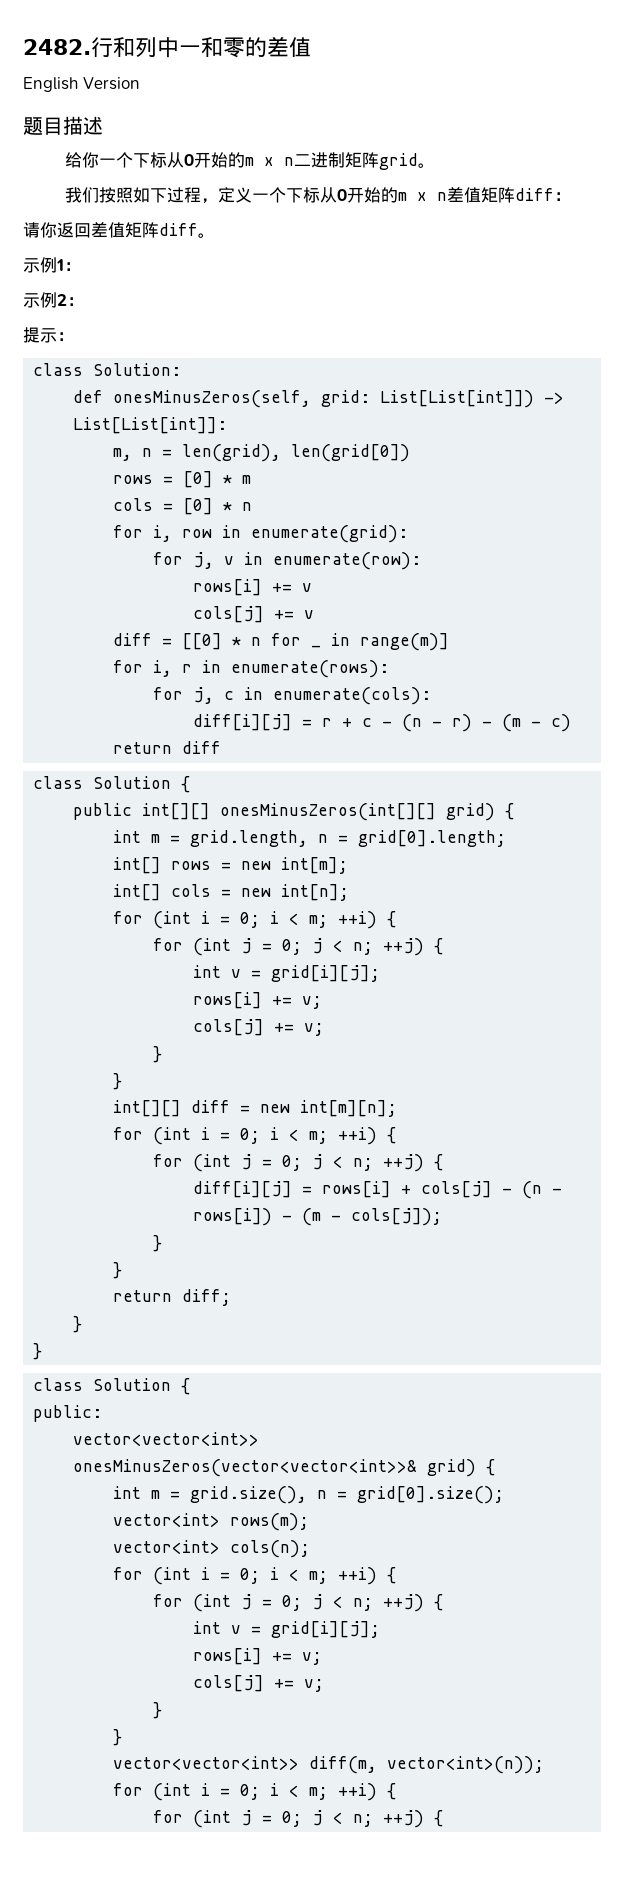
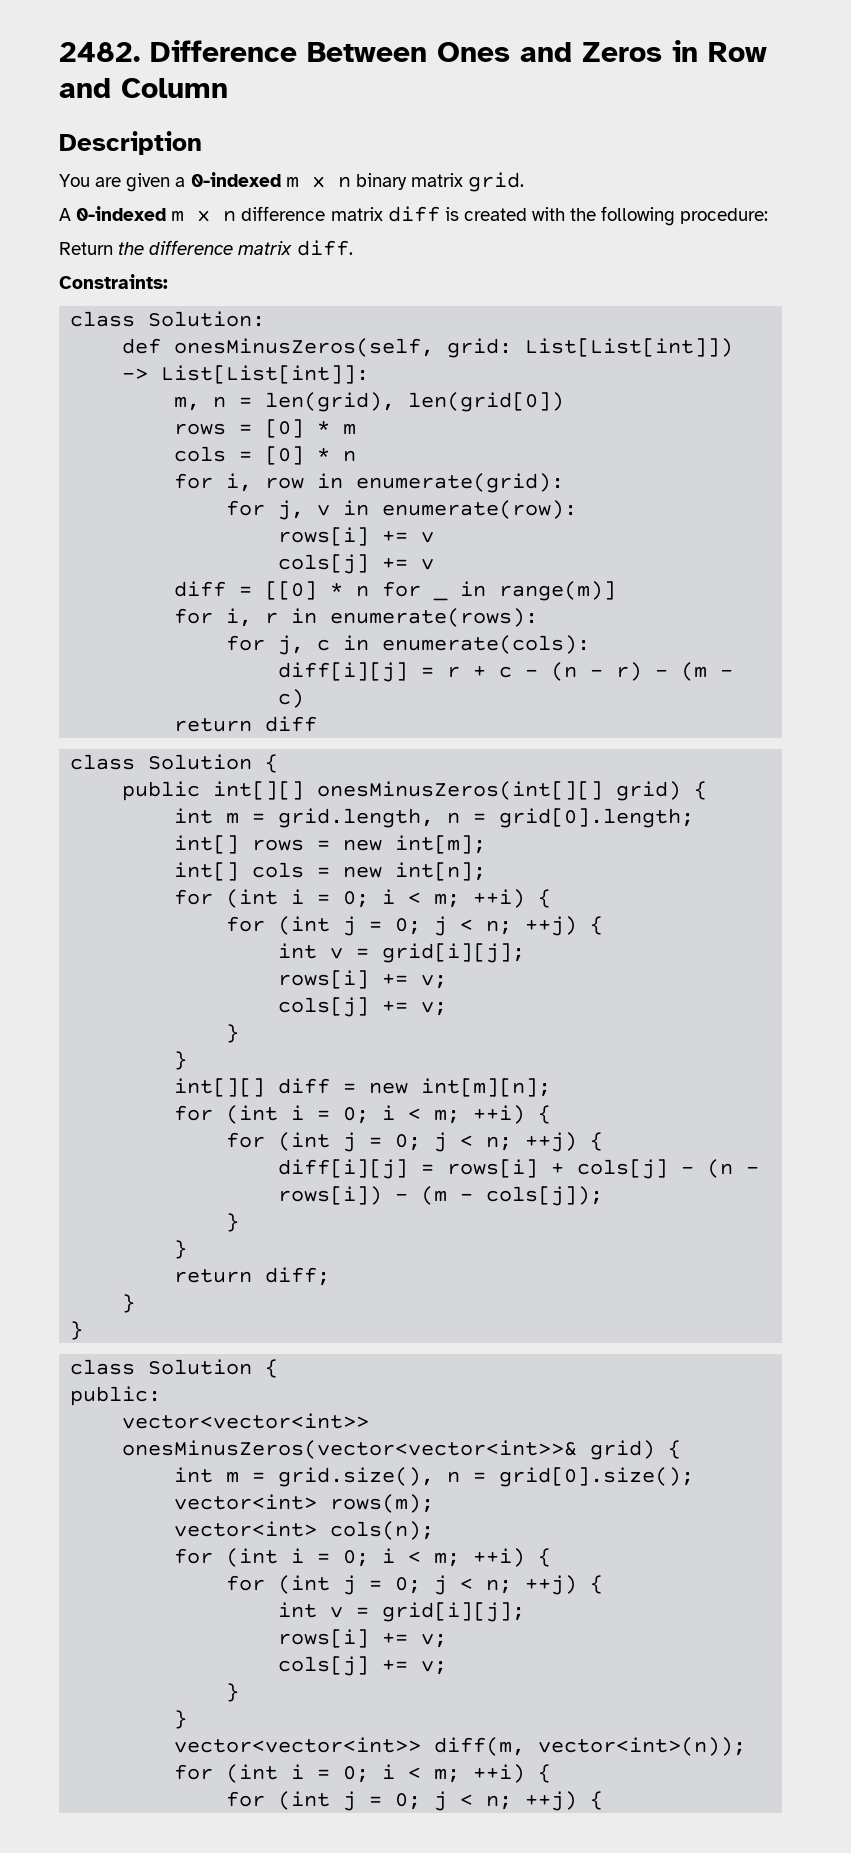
- 行和列中一和零的差值
- English Version
- 题目描述
- 给你一个下标从0开始的m x n二进制矩阵grid。
- 我们按照如下过程，定义一个下标从0开始的m x n差值矩阵diff：
- 请你返回差值矩阵diff。
- 示例1：
- 示例2：
- 提示：
+ Difference Between Ones and Zeros in Row and Column
+ Description
+ You are given a 0-indexed m x n binary matrix grid.
+ A 0-indexed m x n difference matrix diff is created with the following procedure:
+ Return the difference matrix diff.
+ Constraints:

